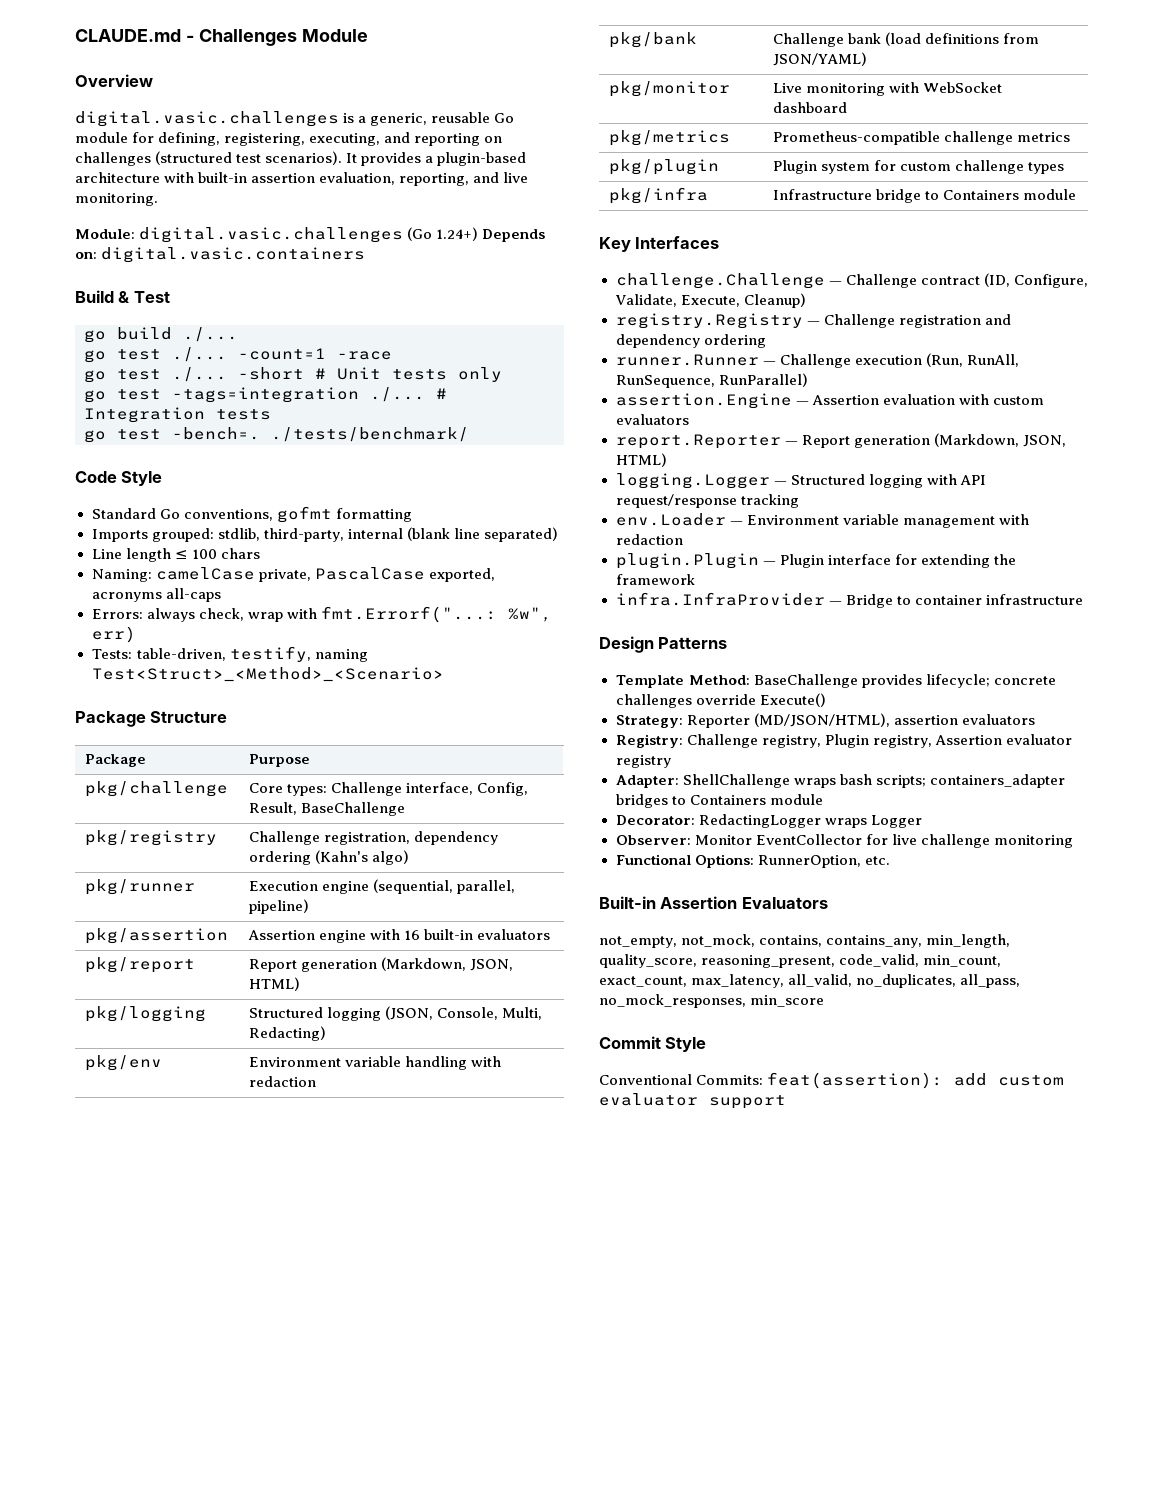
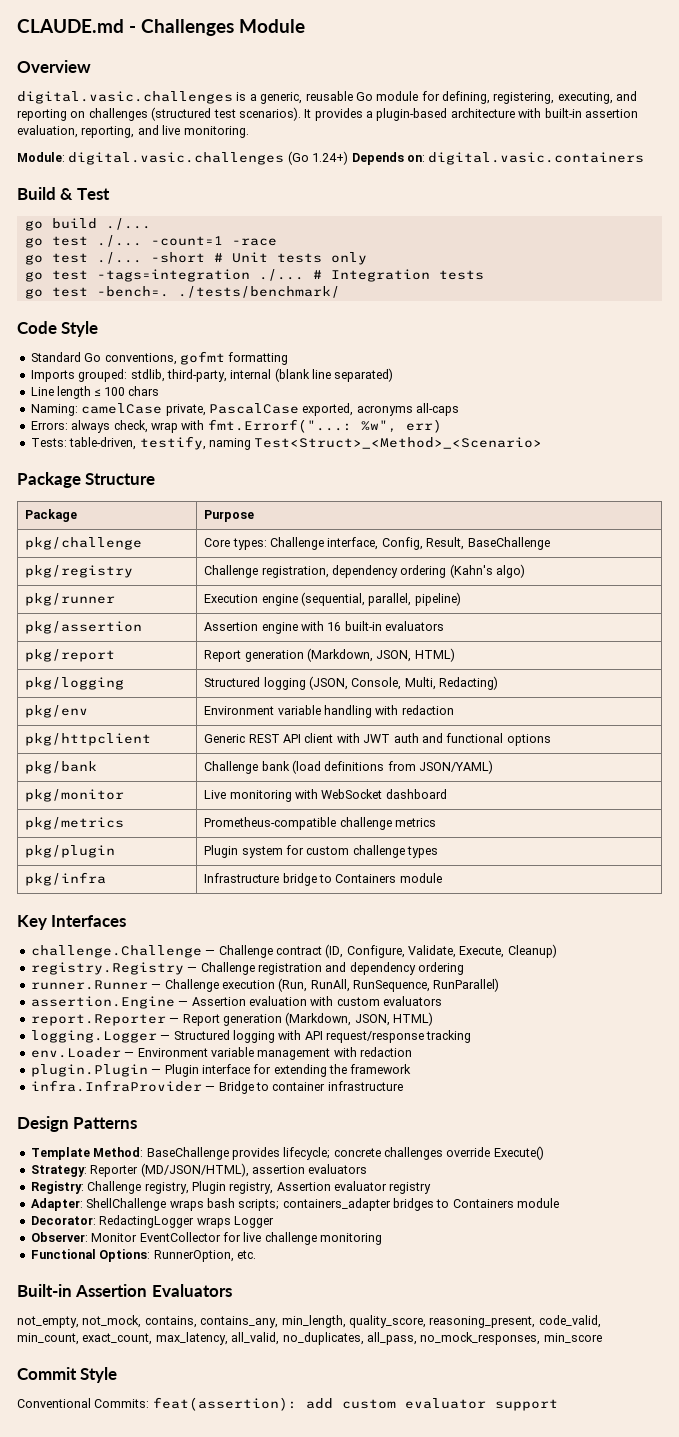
+ pkg/httpclient | Generic REST API client with JWT auth and functional options

